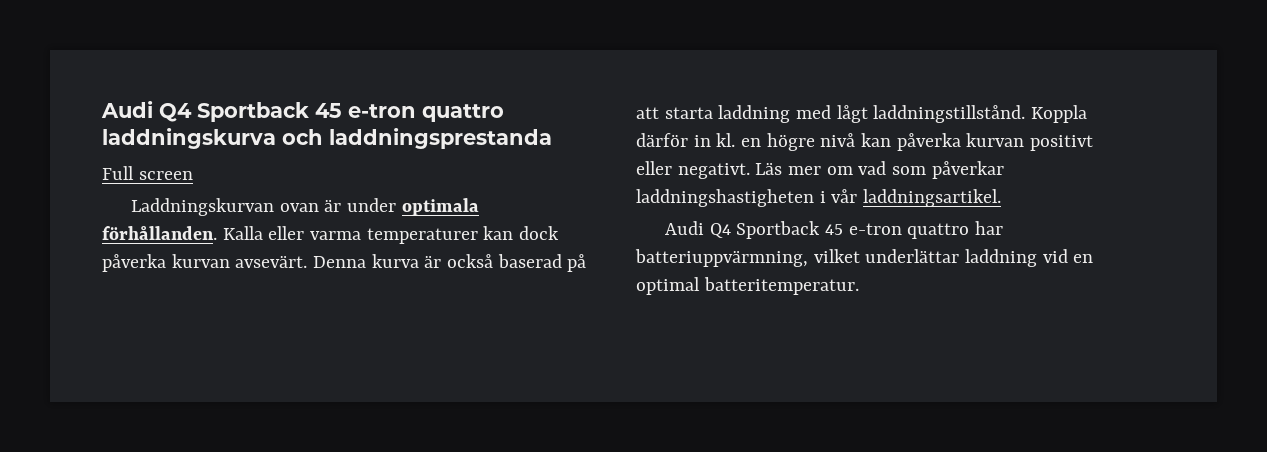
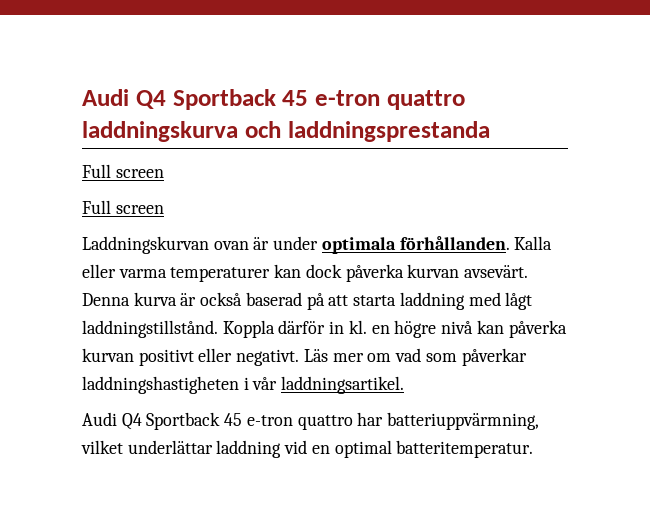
  Audi Q4 Sportback 45 e-tron quattro laddningskurva och laddningsprestanda
+ Full screen

